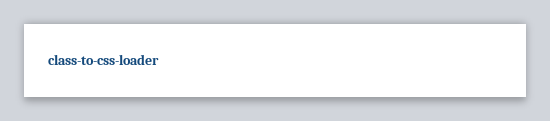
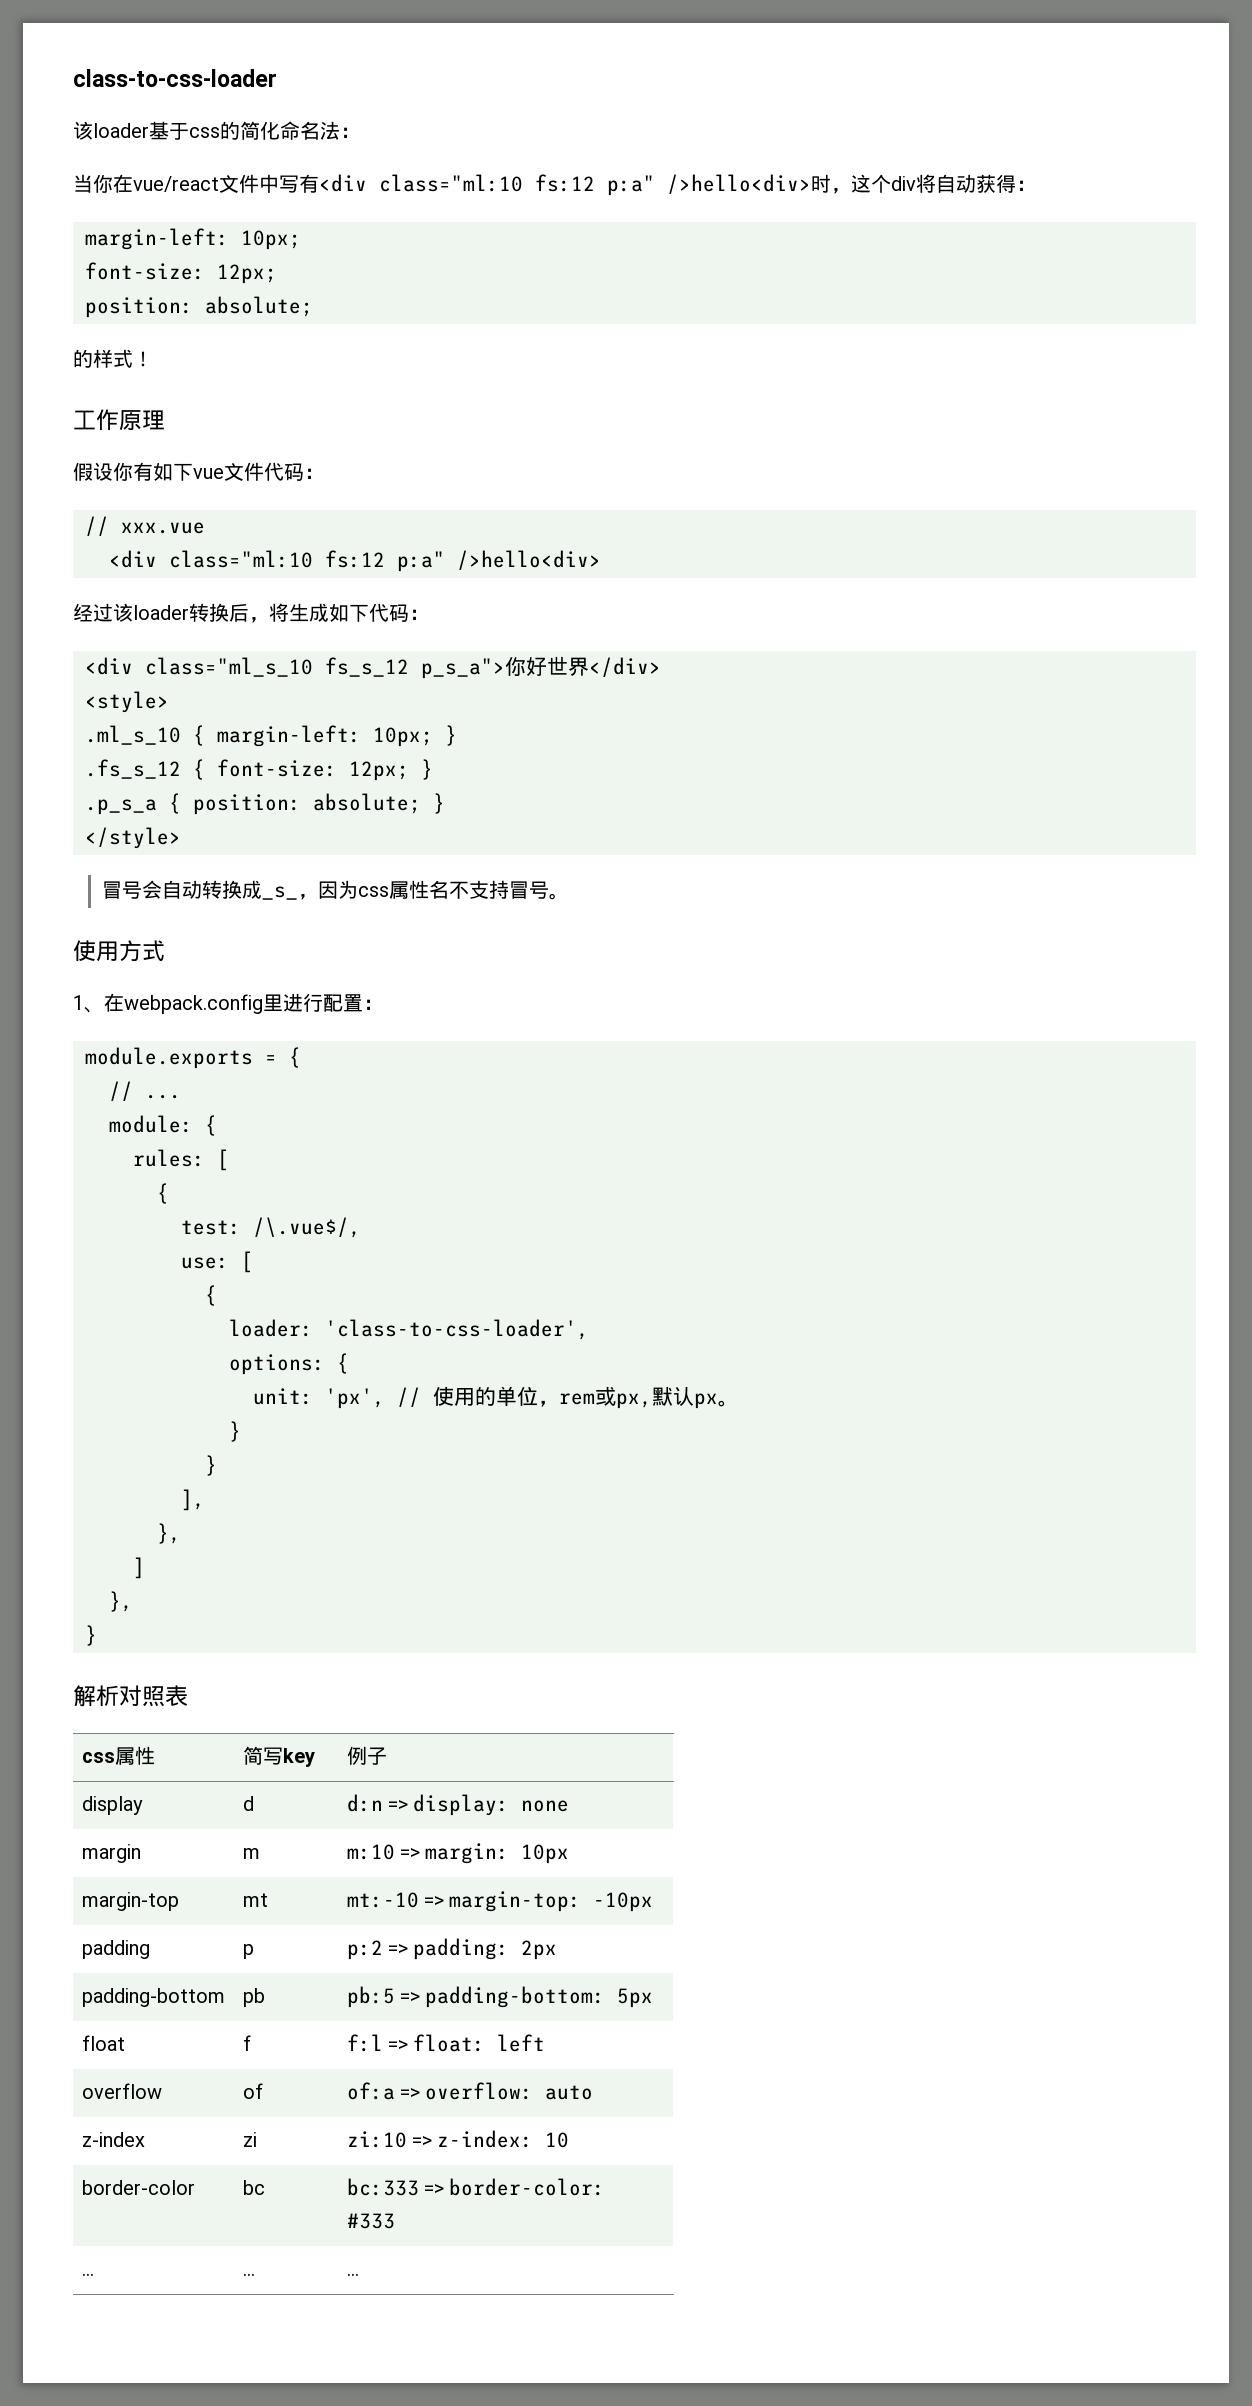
+ 该loader基于css的简化命名法：
+ 当你在vue/react文件中写有<div class="ml:10 fs:12 p:a" />hello<div>时，这个div将自动获得：
+ margin-left: 10px;
+ font-size: 12px;
+ position: absolute;
+ 的样式！
+ 工作原理
+ 假设你有如下vue文件代码：
+ // xxx.vue
+ <div class="ml:10 fs:12 p:a" />hello<div>
+ 经过该loader转换后，将生成如下代码：
+ <div class="ml_s_10 fs_s_12 p_s_a">你好世界</div>
+ <style>
+ .ml_s_10 { margin-left: 10px; }
+ .fs_s_12 { font-size: 12px; }
+ .p_s_a { position: absolute; }
+ </style>
+ 冒号会自动转换成_s_，因为css属性名不支持冒号。
+ 使用方式
+ 1、在webpack.config里进行配置：
+ module.exports = {
+ // ...
+ module: {
+ rules: [
+ {
+ test: /\.vue$/,
+ use: [
+ {
+ loader: 'class-to-css-loader',
+ options: {
+ unit: 'px', // 使用的单位，rem或px,默认px。
+ }
+ }
+ ],
+ },
+ ]
+ },
+ }
+ 解析对照表
+ css属性 | 简写key | 例子
+ display | d | d:n => display: none
+ margin | m | m:10 => margin: 10px
+ margin-top | mt | mt:-10 => margin-top: -10px
+ padding | p | p:2 => padding: 2px
+ padding-bottom | pb | pb:5 => padding-bottom: 5px
+ float | f | f:l => float: left
+ overflow | of | of:a => overflow: auto
+ z-index | zi | zi:10 => z-index: 10
+ border-color | bc | bc:333 => border-color: #333
+ ... | ... | ...

